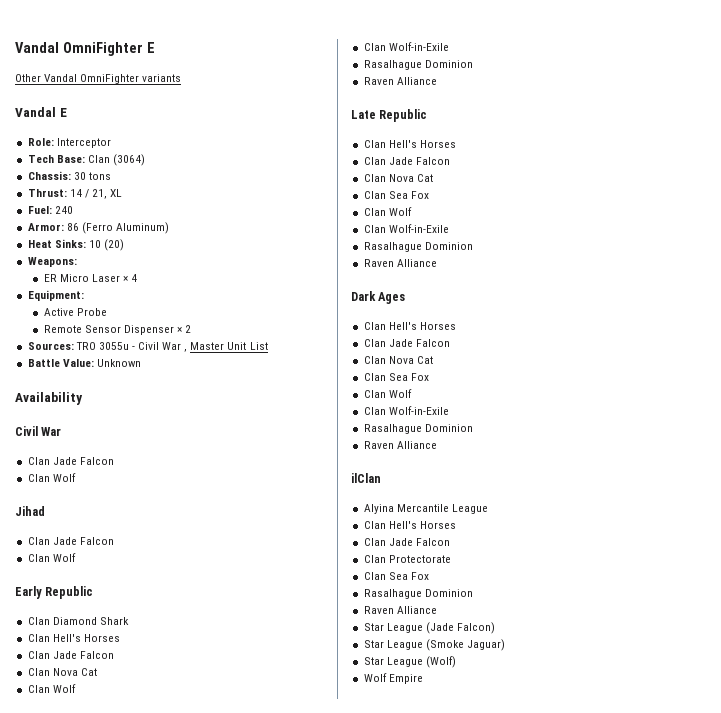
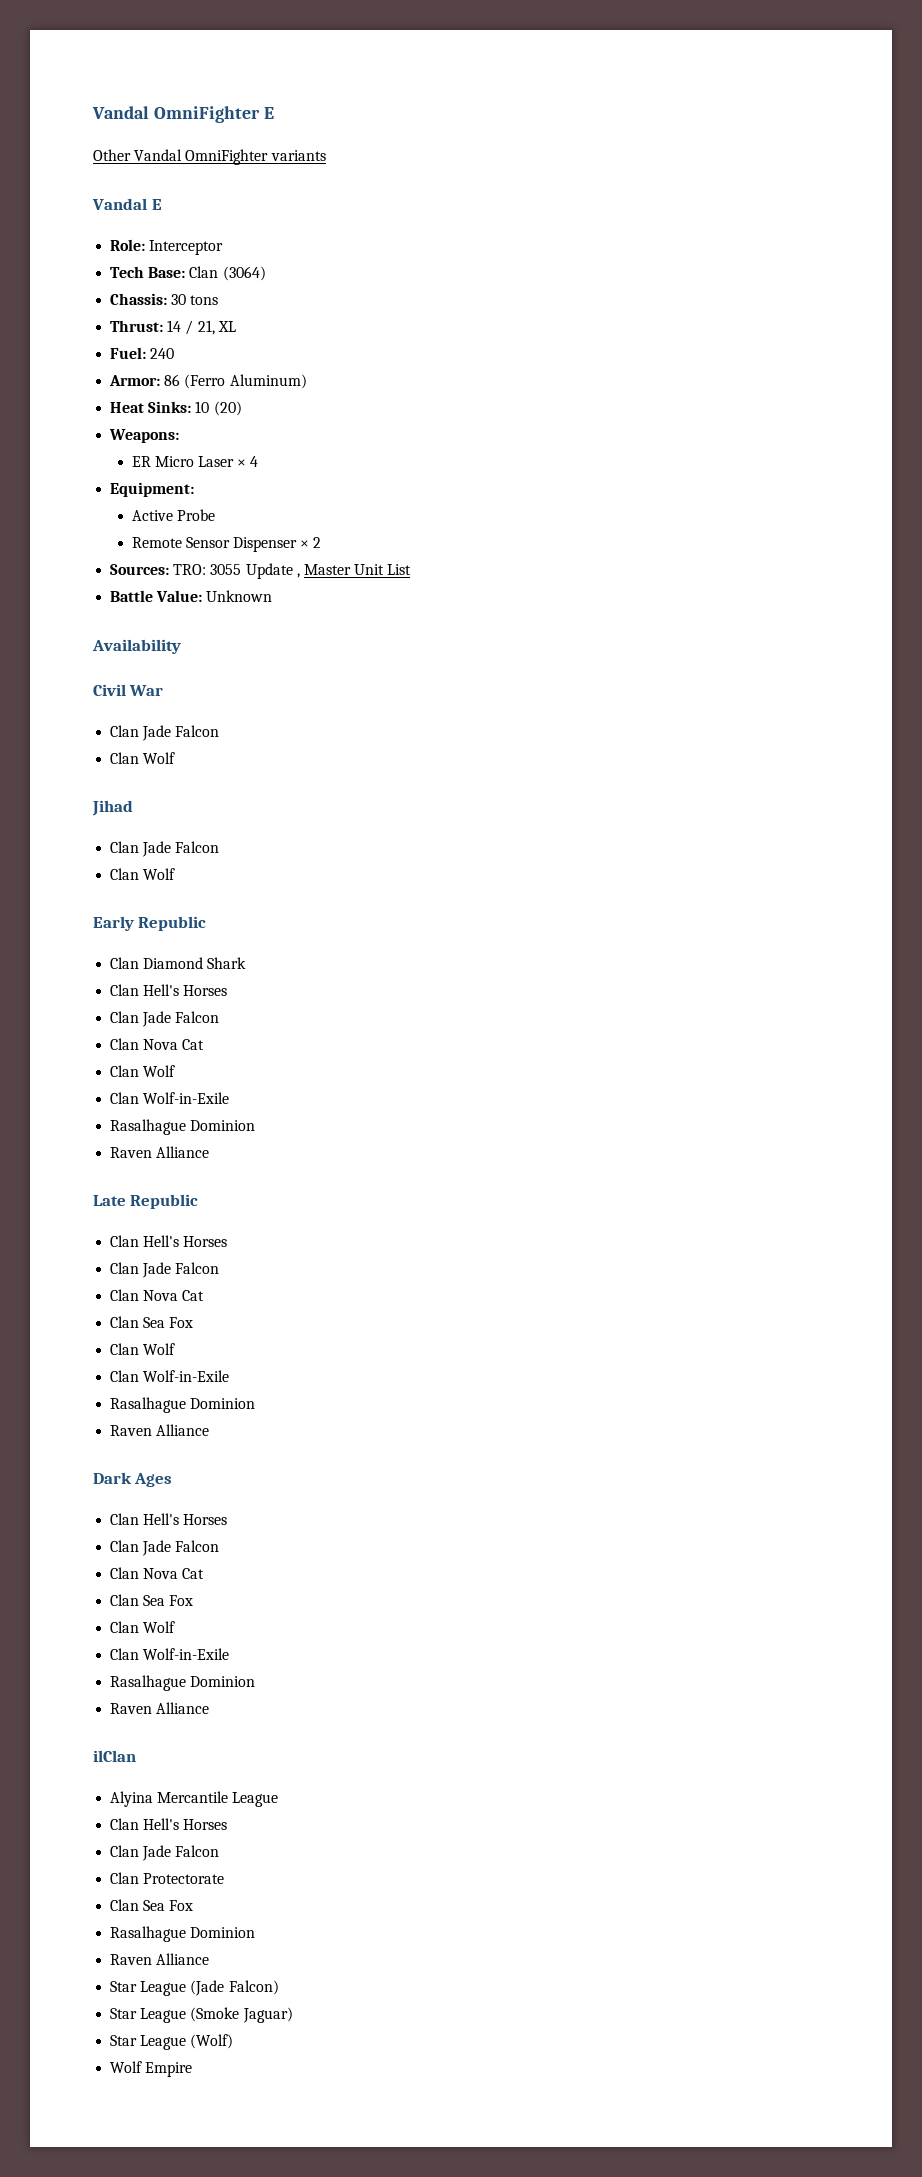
- Sources: TRO 3055u - Civil War , Master Unit List
+ Sources: TRO: 3055 Update , Master Unit List

